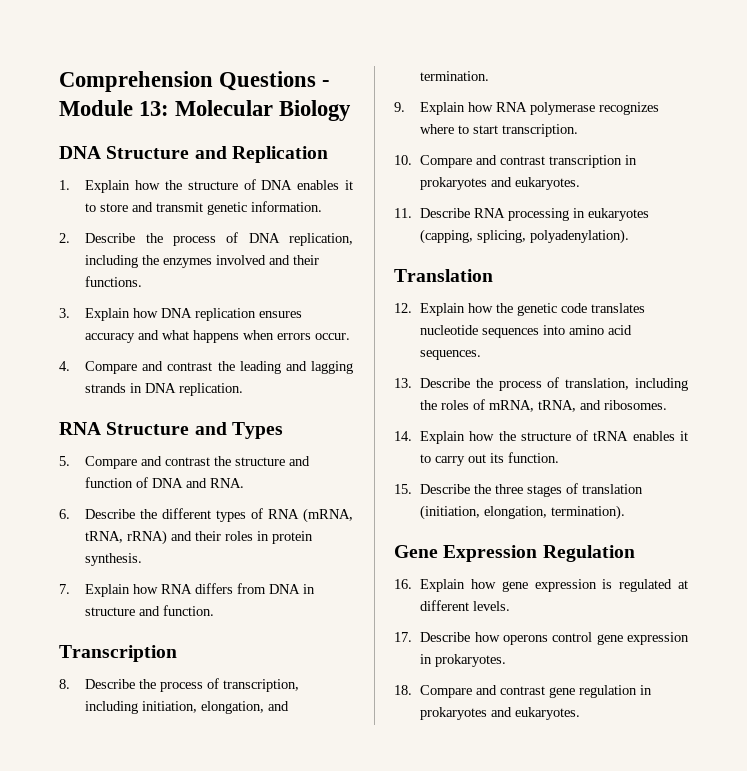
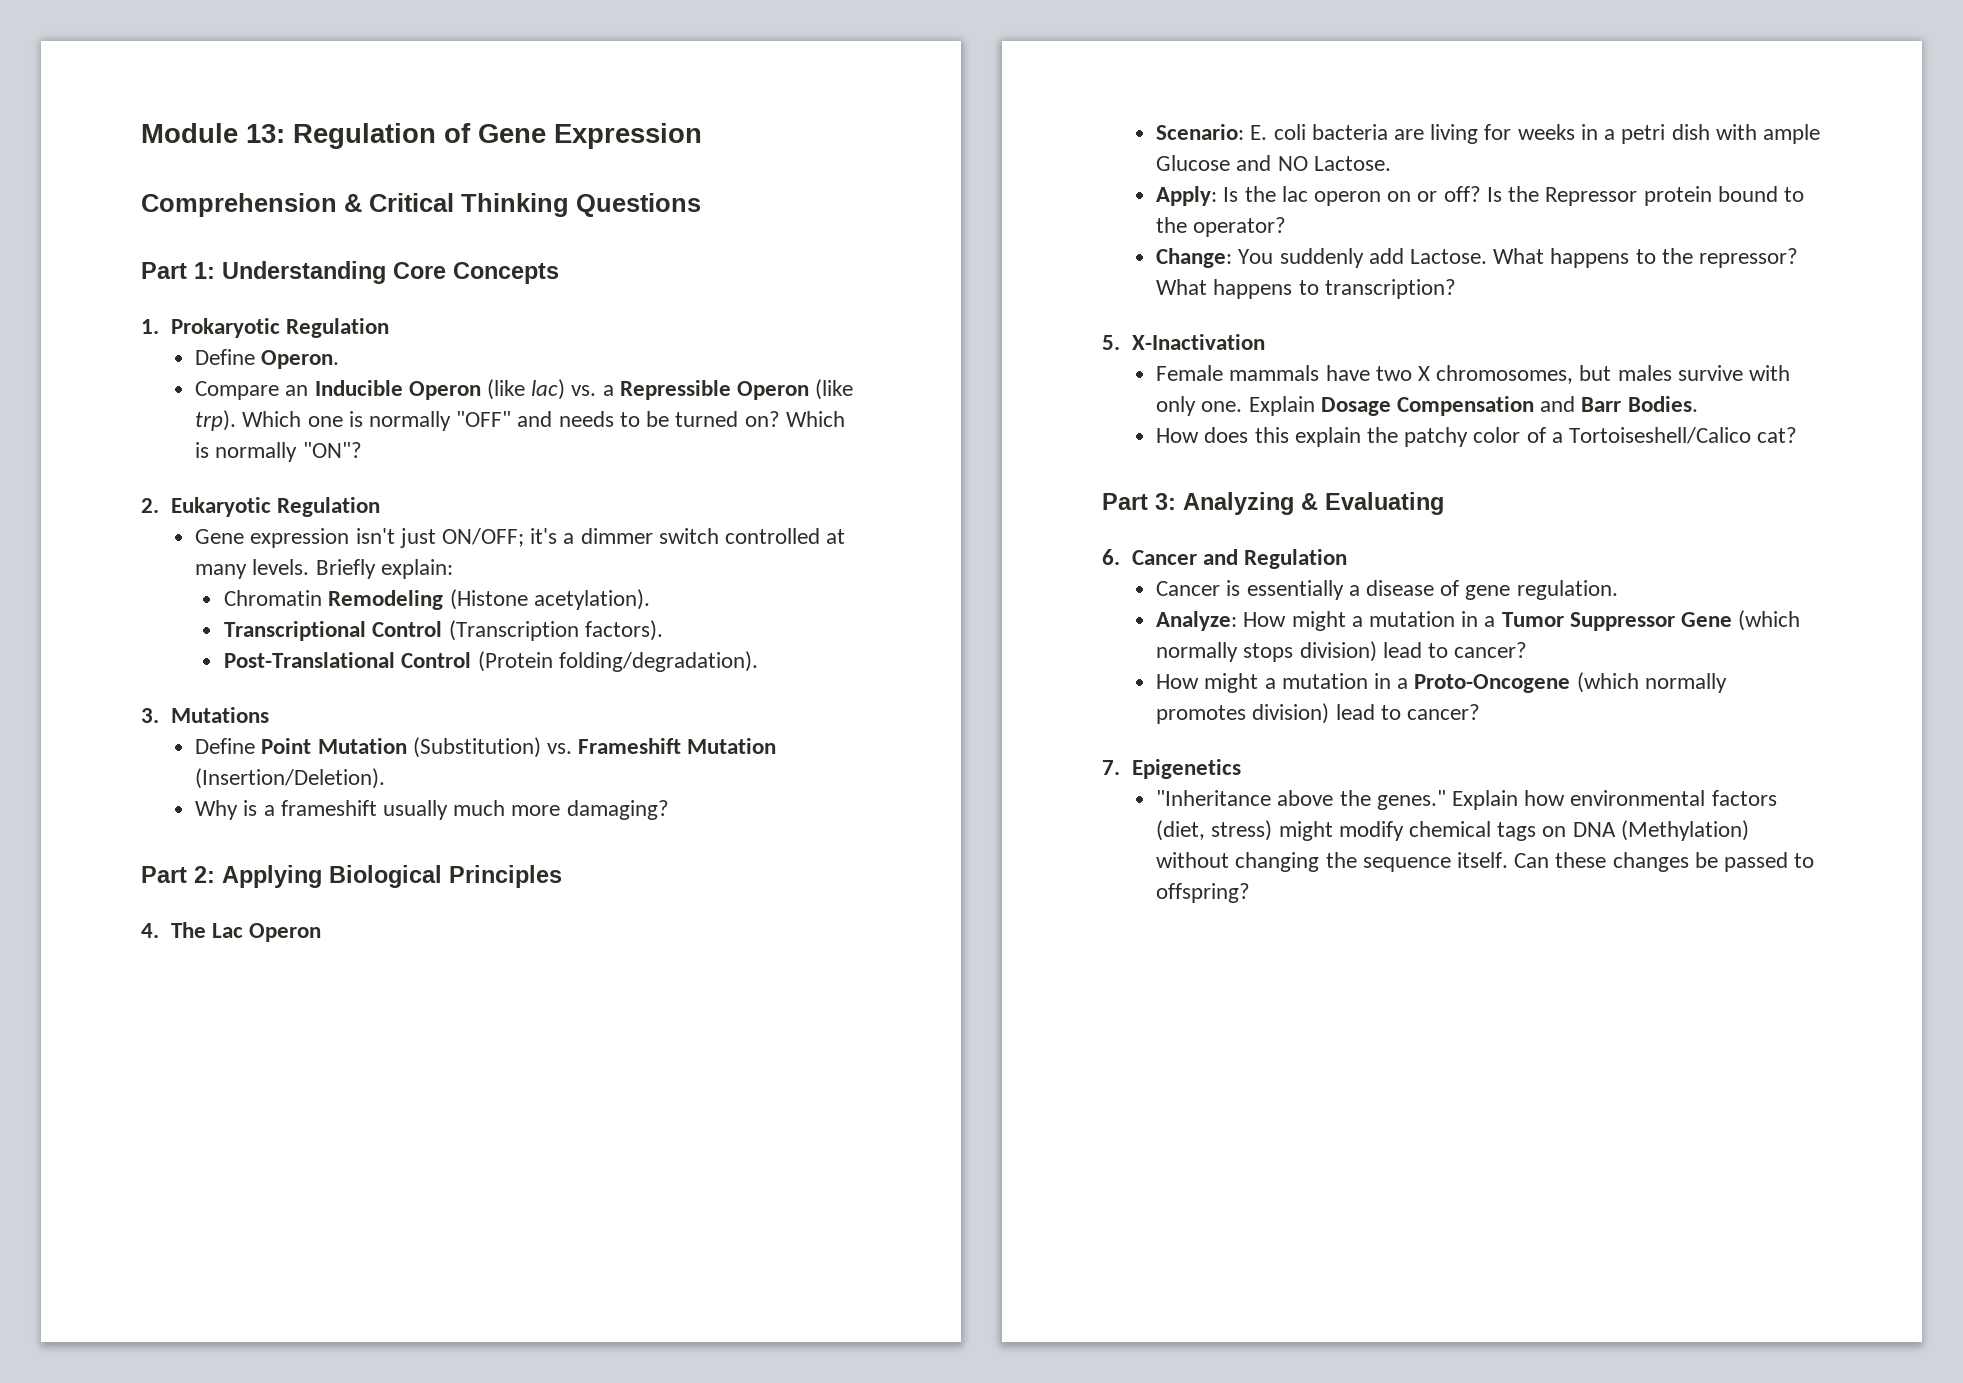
- Comprehension Questions - Module 13: Molecular Biology
- DNA Structure and Replication
- 1. Explain how the structure of DNA enables it to store and transmit genetic information.
- 2. Describe the process of DNA replication, including the enzymes involved and their functions.
- 3. Explain how DNA replication ensures accuracy and what happens when errors occur.
- 4. Compare and contrast the leading and lagging strands in DNA replication.
- RNA Structure and Types
- 5. Compare and contrast the structure and function of DNA and RNA.
- 6. Describe the different types of RNA (mRNA, tRNA, rRNA) and their roles in protein synthesis.
- 7. Explain how RNA differs from DNA in structure and function.
- Transcription
- 8. Describe the process of transcription, including initiation, elongation, and termination.
- 9. Explain how RNA polymerase recognizes where to start transcription.
- 10. Compare and contrast transcription in prokaryotes and eukaryotes.
- 11. Describe RNA processing in eukaryotes (capping, splicing, polyadenylation).
- Translation
- 12. Explain how the genetic code translates nucleotide sequences into amino acid sequences.
- 13. Describe the process of translation, including the roles of mRNA, tRNA, and ribosomes.
- 14. Explain how the structure of tRNA enables it to carry out its function.
- 15. Describe the three stages of translation (initiation, elongation, termination).
- Gene Expression Regulation
- 16. Explain how gene expression is regulated at different levels.
- 17. Describe how operons control gene expression in prokaryotes.
- 18. Compare and contrast gene regulation in prokaryotes and eukaryotes.
+ Module 13: Regulation of Gene Expression
+ Comprehension & Critical Thinking Questions
+ Part 1: Understanding Core Concepts
+ 1. Prokaryotic Regulation
+ Define Operon.
+ Compare an Inducible Operon (like lac) vs. a Repressible Operon (like trp). Which one is normally "OFF" and needs to be turned on? Which is normally "ON"?
+ 2. Eukaryotic Regulation
+ Gene expression isn't just ON/OFF; it's a dimmer switch controlled at many levels. Briefly explain:
+ Chromatin Remodeling (Histone acetylation).
+ Transcriptional Control (Transcription factors).
+ Post-Translational Control (Protein folding/degradation).
+ 3. Mutations
+ Define Point Mutation (Substitution) vs. Frameshift Mutation (Insertion/Deletion).
+ Why is a frameshift usually much more damaging?
+ Part 2: Applying Biological Principles
+ 4. The Lac Operon
+ Scenario: E. coli bacteria are living for weeks in a petri dish with ample Glucose and NO Lactose.
+ Apply: Is the lac operon on or off? Is the Repressor protein bound to the operator?
+ Change: You suddenly add Lactose. What happens to the repressor? What happens to transcription?
+ 5. X-Inactivation
+ Female mammals have two X chromosomes, but males survive with only one. Explain Dosage Compensation and Barr Bodies.
+ How does this explain the patchy color of a Tortoiseshell/Calico cat?
+ Part 3: Analyzing & Evaluating
+ 6. Cancer and Regulation
+ Cancer is essentially a disease of gene regulation.
+ Analyze: How might a mutation in a Tumor Suppressor Gene (which normally stops division) lead to cancer?
+ How might a mutation in a Proto-Oncogene (which normally promotes division) lead to cancer?
+ 7. Epigenetics
+ "Inheritance above the genes." Explain how environmental factors (diet, stress) might modify chemical tags on DNA (Methylation) without changing the sequence itself. Can these changes be passed to offspring?

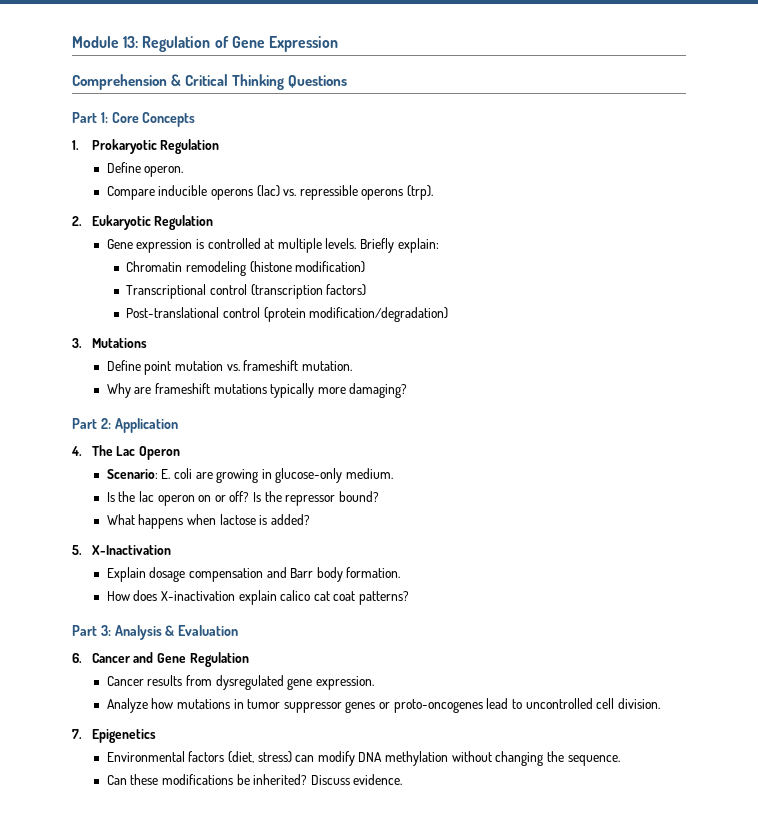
- Part 1: Understanding Core Concepts
+ Part 1: Core Concepts
- Define Operon.
+ Define operon.
- Compare an Inducible Operon (like lac) vs. a Repressible Operon (like trp). Which one is normally "OFF" and needs to be turned on? Which is normally "ON"?
+ Compare inducible operons (lac) vs. repressible operons (trp).
- Gene expression isn't just ON/OFF; it's a dimmer switch controlled at many levels.
+ Gene expression is controlled at multiple levels.
- Chromatin Remodeling (Histone acetylation).
- Transcriptional Control (Transcription factors).
- Post-Translational Control (Protein folding/degradation).
+ Chromatin remodeling (histone modification)
+ Transcriptional control (transcription factors)
+ Post-translational control (protein modification/degradation)
  3. Mutations
- Define Point Mutation (Substitution) vs. Frameshift Mutation (Insertion/Deletion).
- Why is a frameshift usually much more damaging?
+ Define point mutation vs. frameshift mutation.
+ Why are frameshift mutations typically more damaging?
- Part 2: Applying Biological Principles
+ Part 2: Application
- Scenario: E. coli bacteria are living for weeks in a petri dish with ample Glucose and NO Lactose.
- Apply: Is the lac operon on or off?
+ Scenario: E. coli are growing in glucose-only medium.
+ Is the lac operon on or off?
- Is the Repressor protein bound to the operator?
- Change: You suddenly add Lactose. What happens to the repressor? What happens to transcription?
+ Is the repressor bound?
+ What happens when lactose is added?
  5. X-Inactivation
- Female mammals have two X chromosomes, but males survive with only one. Explain Dosage Compensation and Barr Bodies.
- How does this explain the patchy color of a Tortoiseshell/Calico cat?
+ Explain dosage compensation and Barr body formation.
+ How does X-inactivation explain calico cat coat patterns?
- Part 3: Analyzing & Evaluating
+ Part 3: Analysis & Evaluation
- 6. Cancer and Regulation
+ 6. Cancer and Gene Regulation
- Cancer is essentially a disease of gene regulation.
- Analyze: How might a mutation in a Tumor Suppressor Gene (which normally stops division) lead to cancer?
- How might a mutation in a Proto-Oncogene (which normally promotes division) lead to cancer?
+ Cancer results from dysregulated gene expression.
+ Analyze how mutations in tumor suppressor genes or proto-oncogenes lead to uncontrolled cell division.
  7. Epigenetics
- "Inheritance above the genes." Explain how environmental factors (diet, stress) might modify chemical tags on DNA (Methylation) without changing the sequence itself. Can these changes be passed to offspring?
+ Environmental factors (diet, stress) can modify DNA methylation without changing the sequence.
+ Can these modifications be inherited? Discuss evidence.

